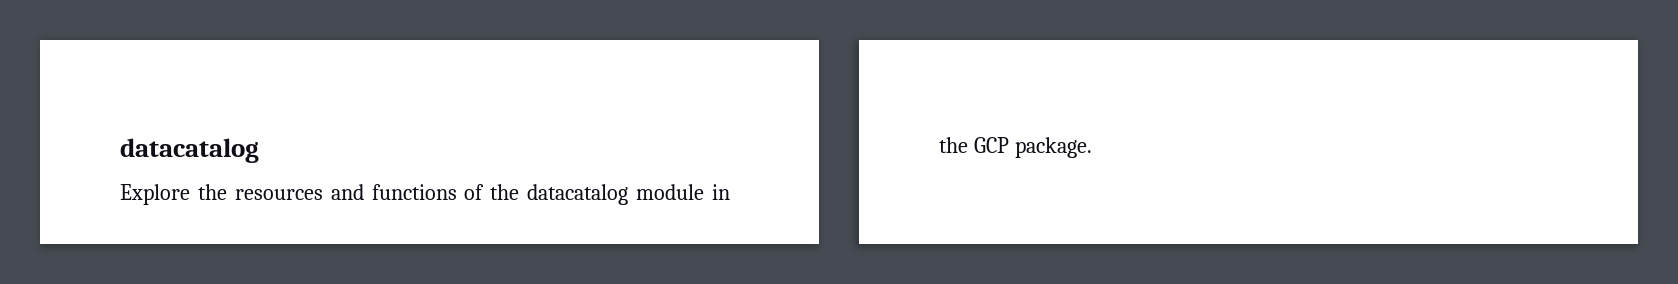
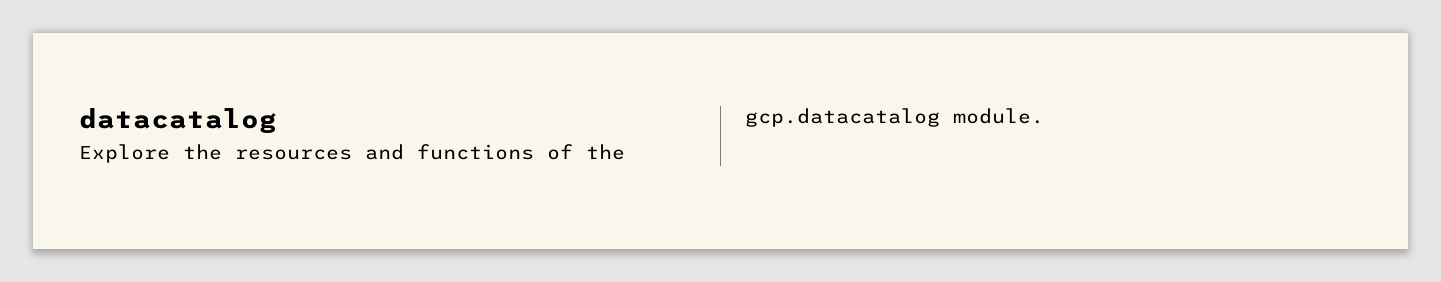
- Explore the resources and functions of the datacatalog module in the GCP package.
+ Explore the resources and functions of the gcp.datacatalog module.

